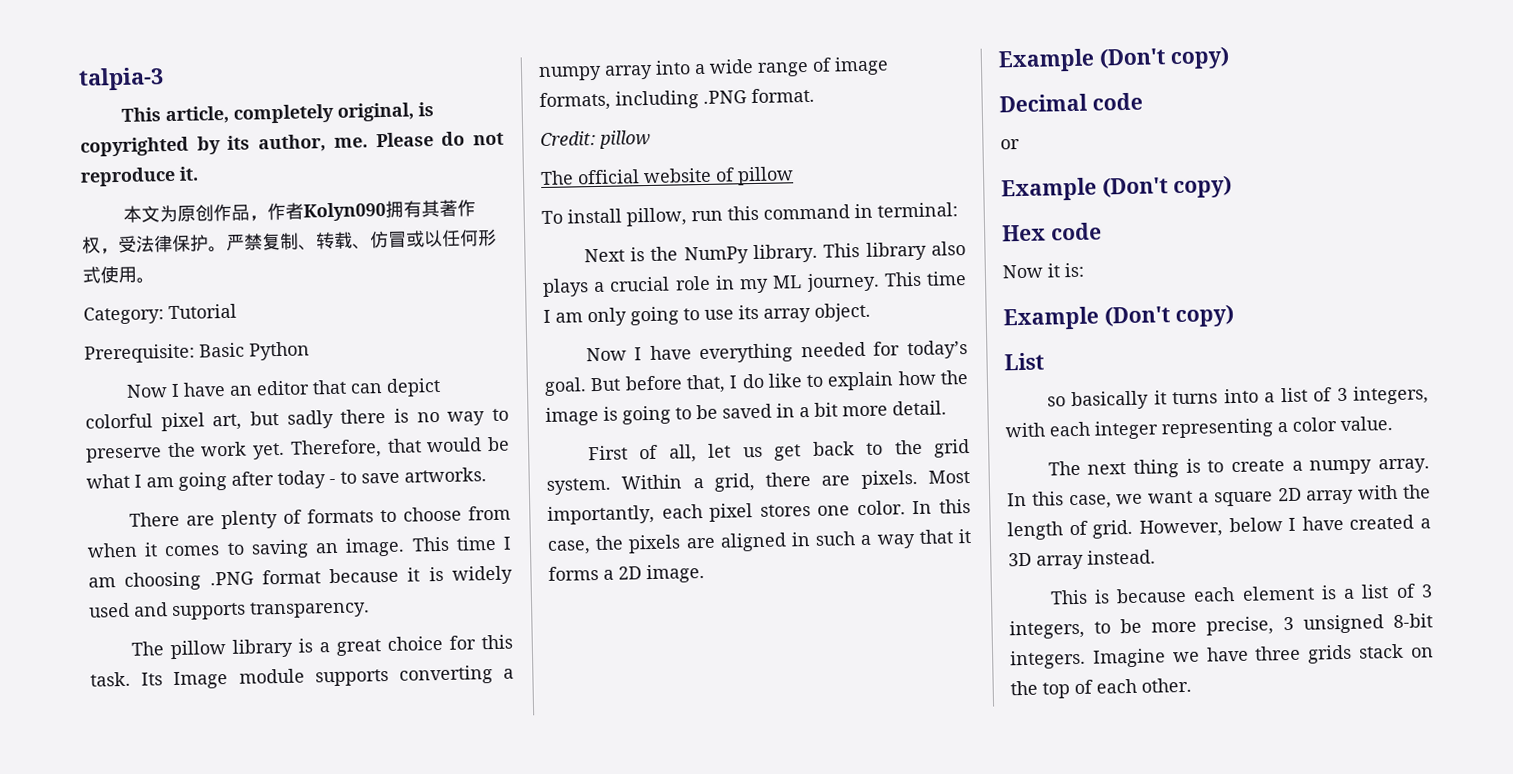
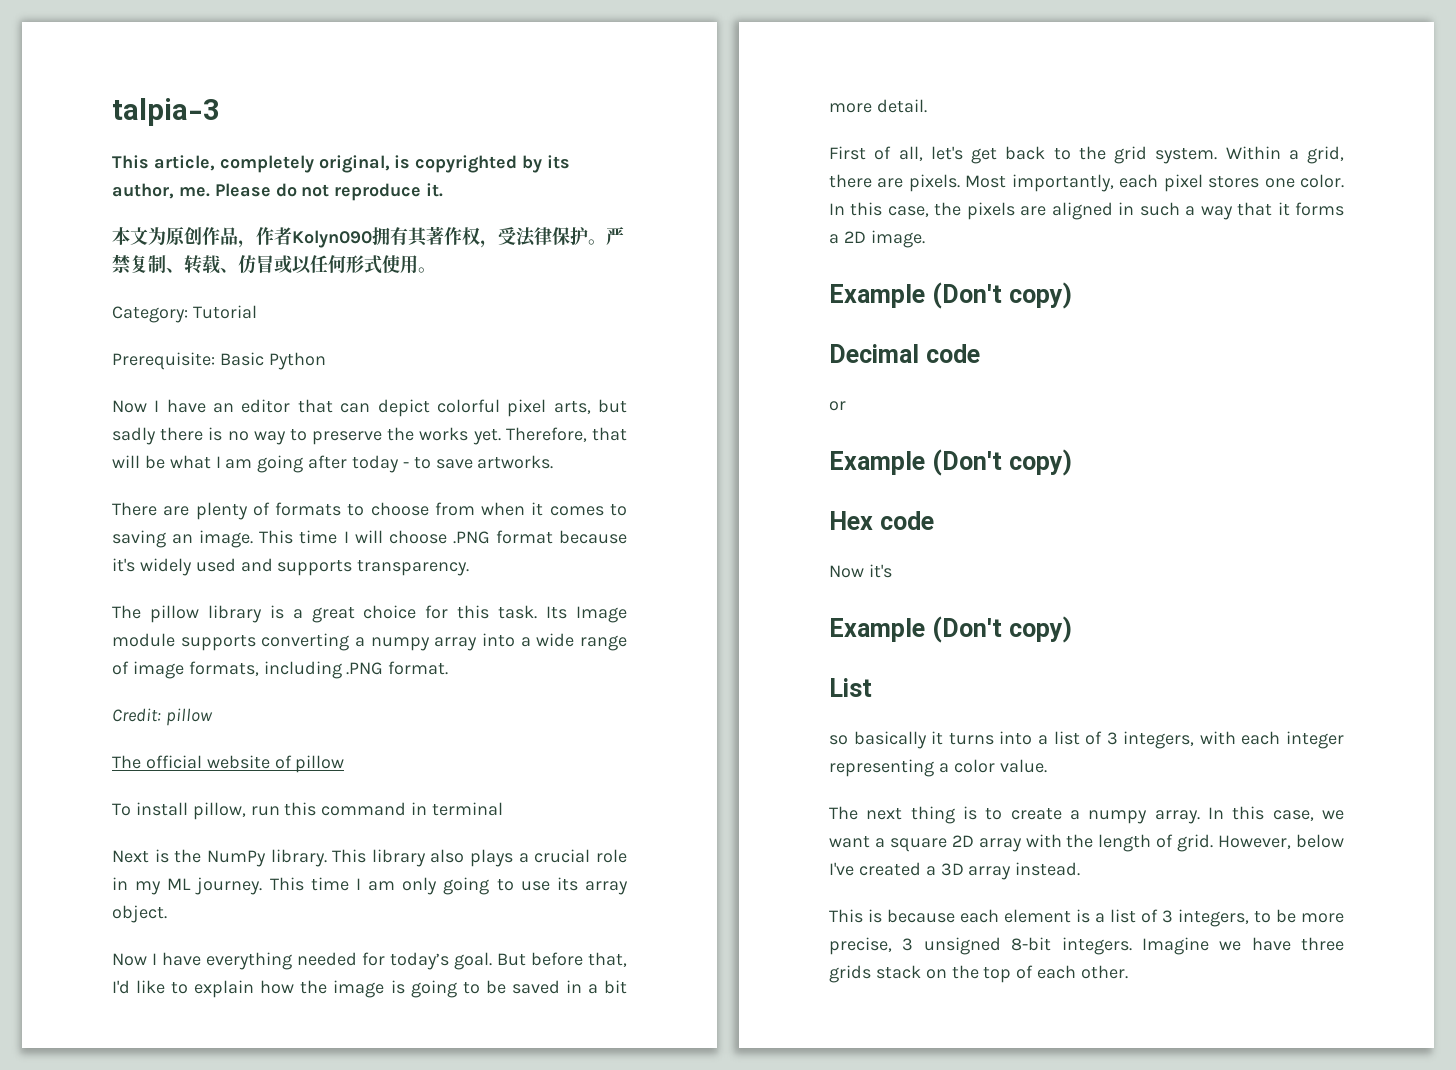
- Now I have an editor that can depict colorful pixel art, but sadly there is no way to preserve the work yet.
+ Now I have an editor that can depict colorful pixel arts, but sadly there is no way to preserve the works yet.
- Therefore, that would be what I am going after today - to save artworks.
+ Therefore, that will be what I am going after today - to save artworks.
- This time I am choosing .PNG format because it is widely used and supports transparency.
+ This time I will choose .PNG format because it's widely used and supports transparency.
- To install pillow, run this command in terminal:
+ To install pillow, run this command in terminal
- But before that, I do like to explain how the image is going to be saved in a bit more detail.
+ But before that, I'd like to explain how the image is going to be saved in a bit more detail.
- First of all, let us get back to the grid system.
+ First of all, let's get back to the grid system.
- Now it is:
+ Now it's
- However, below I have created a 3D array instead.
+ However, below I've created a 3D array instead.

